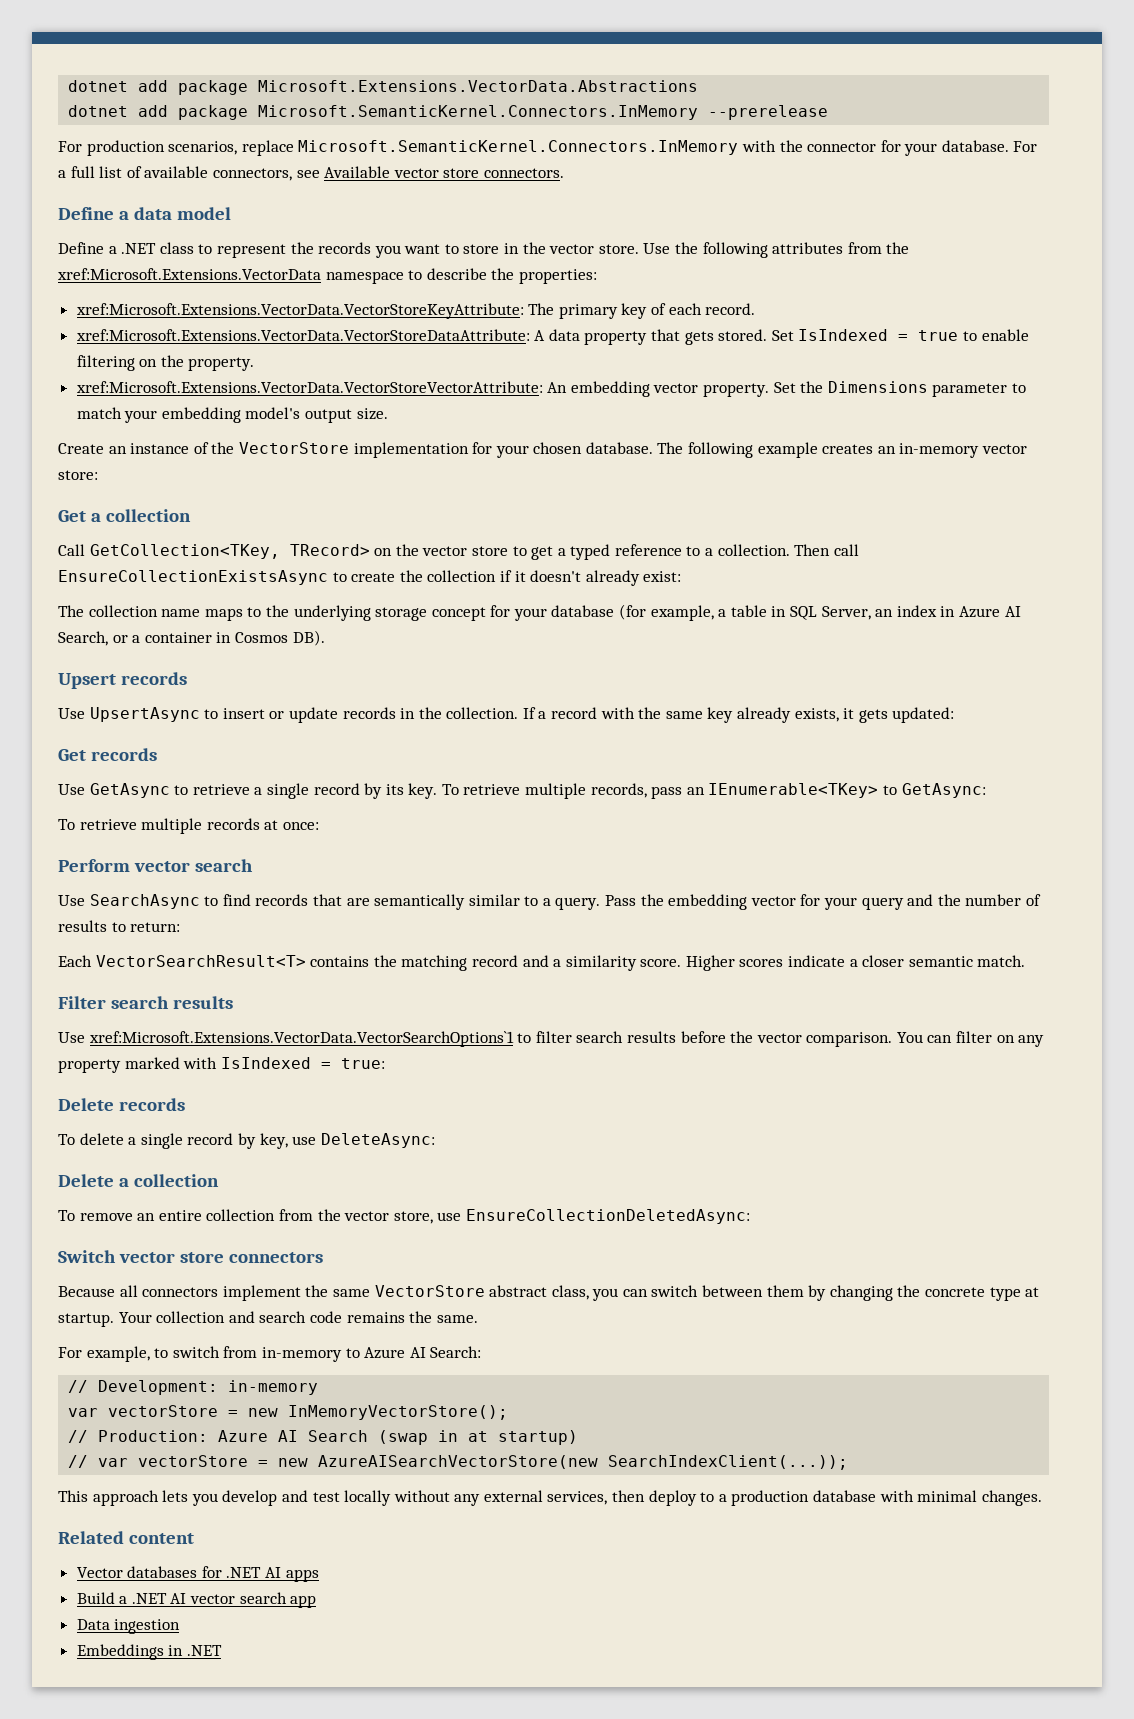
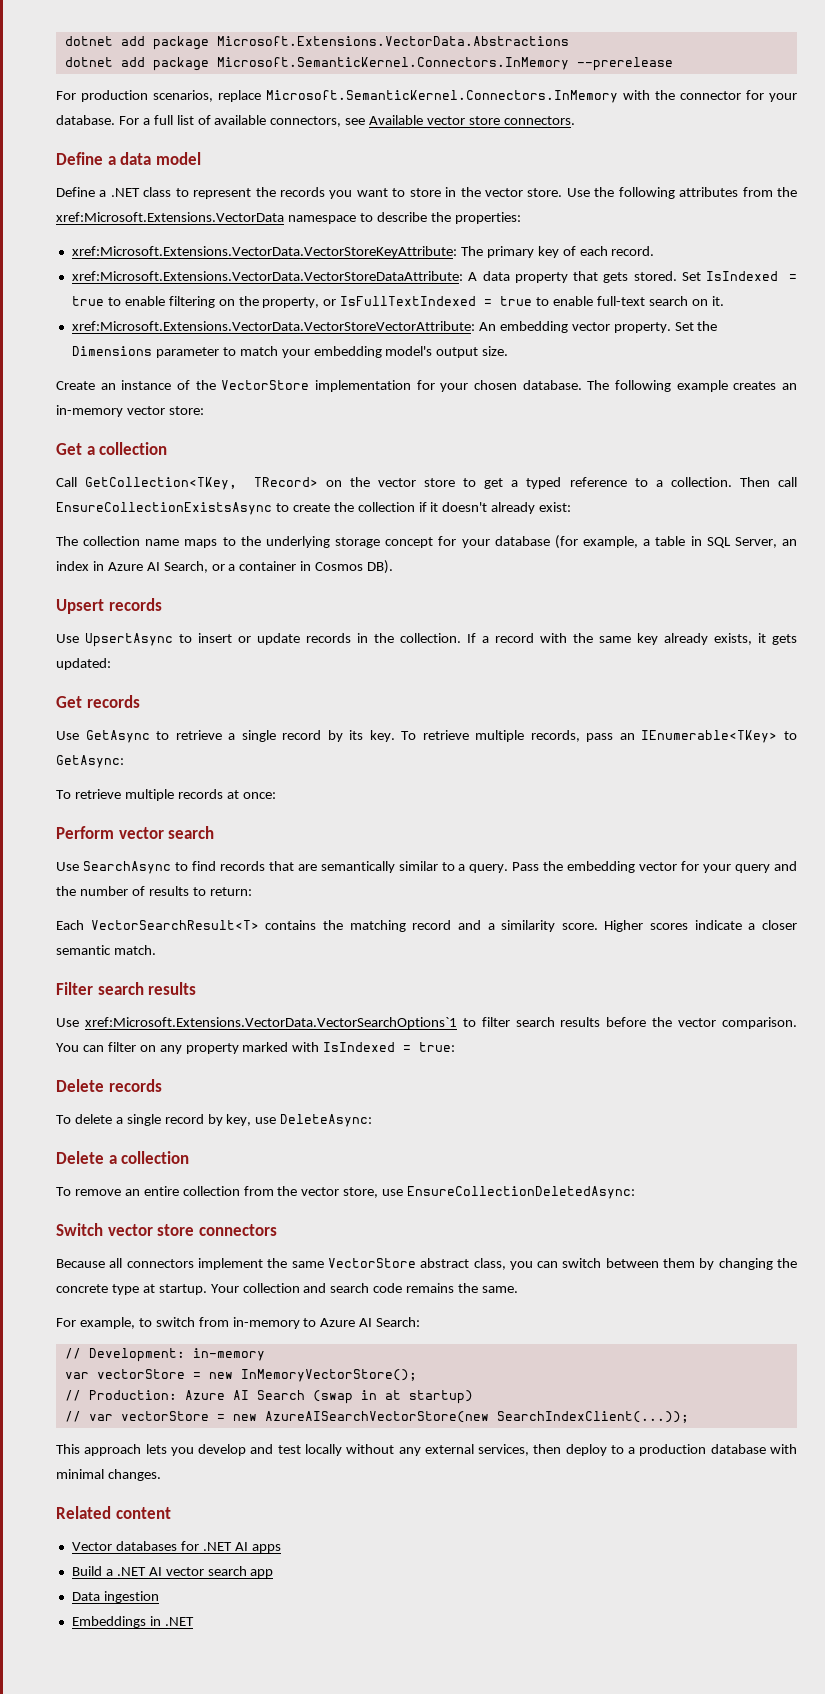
- Set IsIndexed = true to enable filtering on the property.
+ Set IsIndexed = true to enable filtering on the property, or IsFullTextIndexed = true to enable full-text search on it.

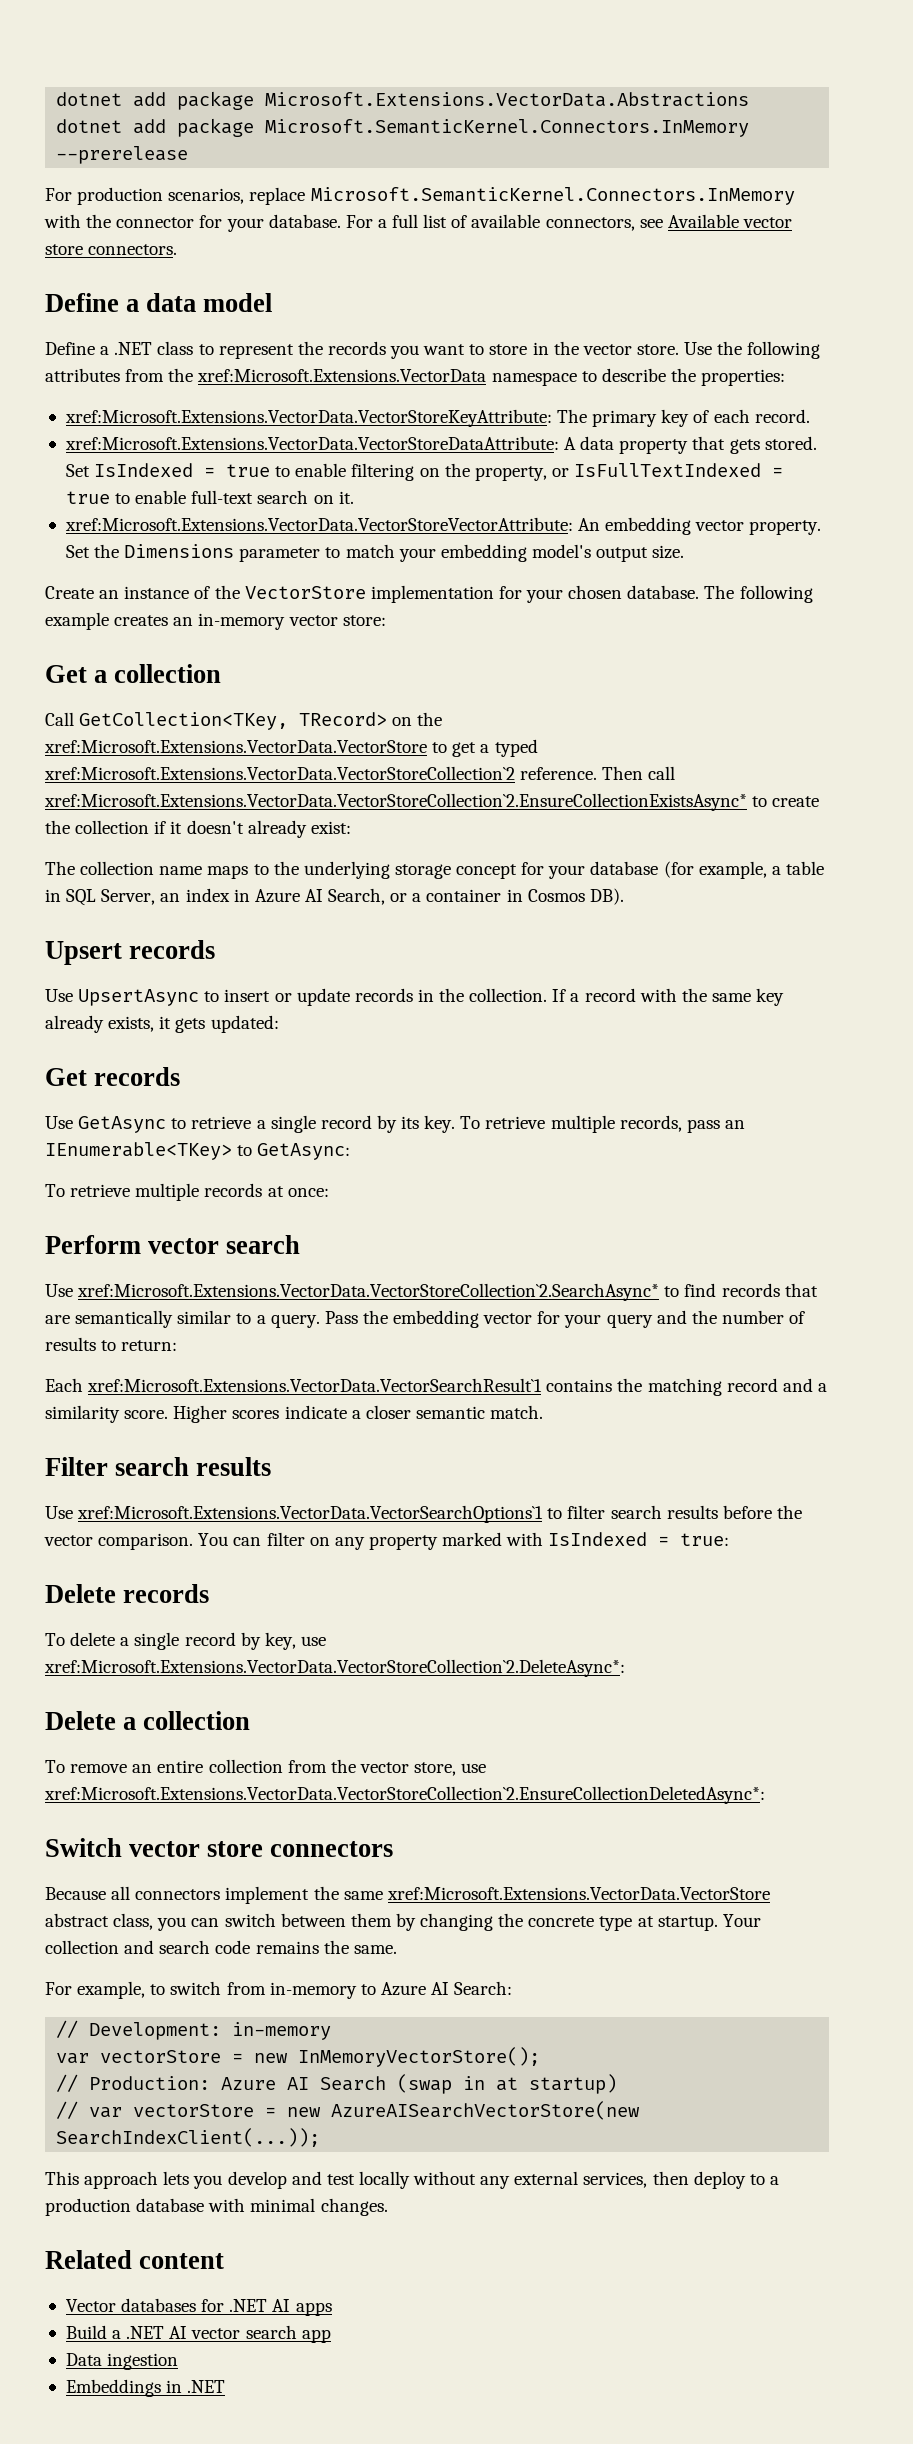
- Call GetCollection<TKey, TRecord> on the vector store to get a typed reference to a collection.
+ Call GetCollection<TKey, TRecord> on the xref:Microsoft.Extensions.VectorData.VectorStore to get a typed xref:Microsoft.Extensions.VectorData.VectorStoreCollection`2 reference.
- Then call EnsureCollectionExistsAsync to create the collection if it doesn't already exist:
+ Then call xref:Microsoft.Extensions.VectorData.VectorStoreCollection`2.EnsureCollectionExistsAsync* to create the collection if it doesn't already exist:
- Use SearchAsync to find records that are semantically similar to a query.
+ Use xref:Microsoft.Extensions.VectorData.VectorStoreCollection`2.SearchAsync* to find records that are semantically similar to a query.
- Each VectorSearchResult<T> contains the matching record and a similarity score.
+ Each xref:Microsoft.Extensions.VectorData.VectorSearchResult`1 contains the matching record and a similarity score.
- To delete a single record by key, use DeleteAsync:
+ To delete a single record by key, use xref:Microsoft.Extensions.VectorData.VectorStoreCollection`2.DeleteAsync*:
- To remove an entire collection from the vector store, use EnsureCollectionDeletedAsync:
+ To remove an entire collection from the vector store, use xref:Microsoft.Extensions.VectorData.VectorStoreCollection`2.EnsureCollectionDeletedAsync*:
- Because all connectors implement the same VectorStore abstract class, you can switch between them by changing the concrete type at startup.
+ Because all connectors implement the same xref:Microsoft.Extensions.VectorData.VectorStore abstract class, you can switch between them by changing the concrete type at startup.

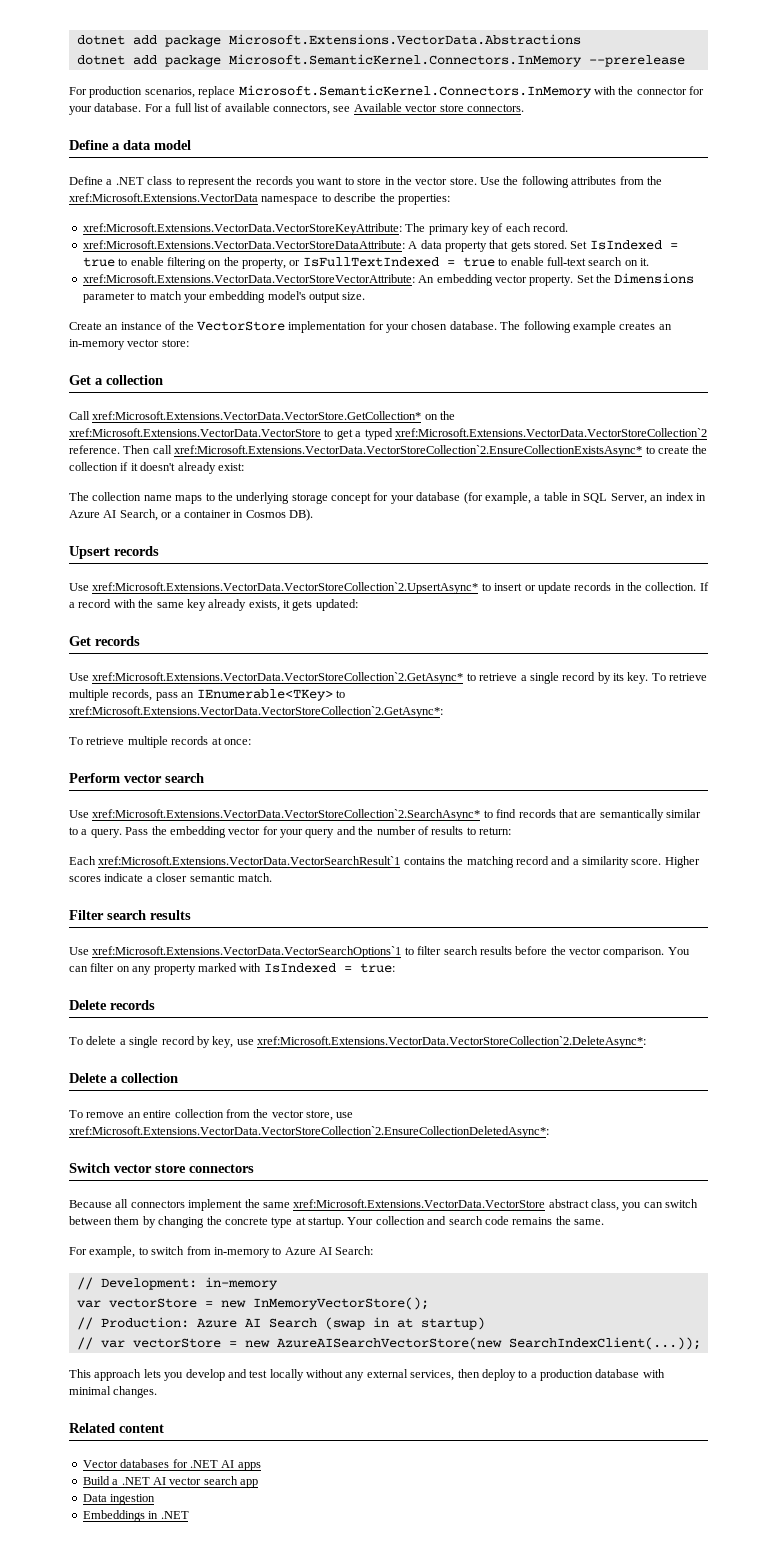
- Call GetCollection<TKey, TRecord> on the xref:Microsoft.Extensions.VectorData.VectorStore to get a typed xref:Microsoft.Extensions.VectorData.VectorStoreCollection`2 reference.
+ Call xref:Microsoft.Extensions.VectorData.VectorStore.GetCollection* on the xref:Microsoft.Extensions.VectorData.VectorStore to get a typed xref:Microsoft.Extensions.VectorData.VectorStoreCollection`2 reference.
- Use UpsertAsync to insert or update records in the collection.
+ Use xref:Microsoft.Extensions.VectorData.VectorStoreCollection`2.UpsertAsync* to insert or update records in the collection.
- Use GetAsync to retrieve a single record by its key.
+ Use xref:Microsoft.Extensions.VectorData.VectorStoreCollection`2.GetAsync* to retrieve a single record by its key.
- To retrieve multiple records, pass an IEnumerable<TKey> to GetAsync:
+ To retrieve multiple records, pass an IEnumerable<TKey> to xref:Microsoft.Extensions.VectorData.VectorStoreCollection`2.GetAsync*:

